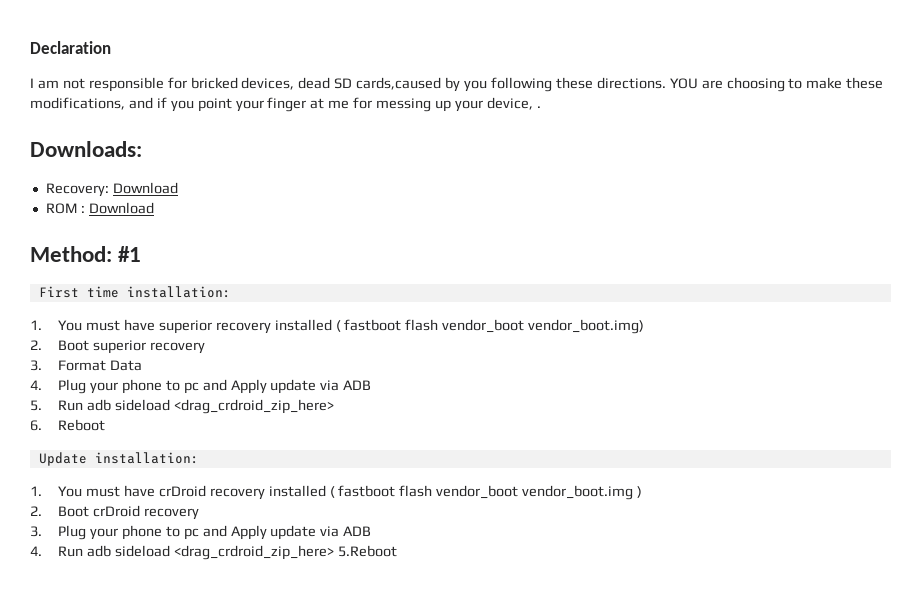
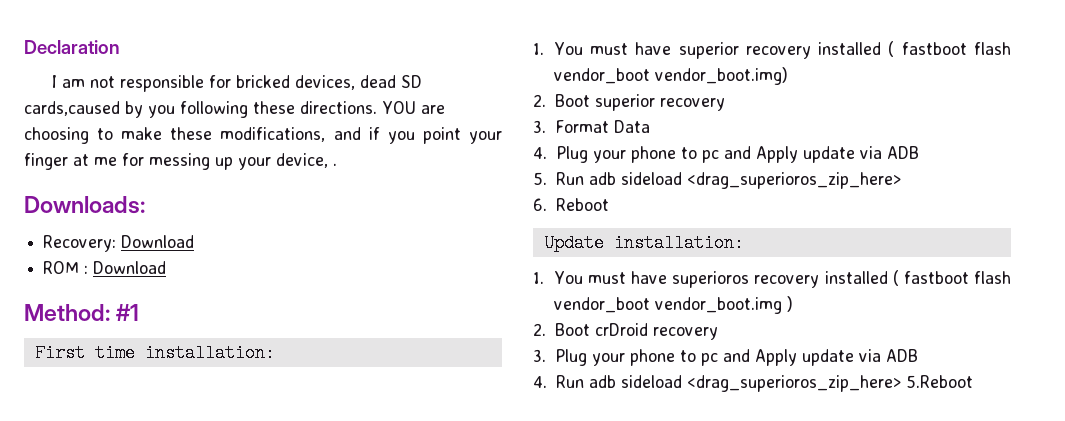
- 5. Run adb sideload <drag_crdroid_zip_here>
+ 5. Run adb sideload <drag_superioros_zip_here>
- 1. You must have crDroid recovery installed ( fastboot flash vendor_boot vendor_boot.img )
+ 1. You must have superioros recovery installed ( fastboot flash vendor_boot vendor_boot.img )
- 4. Run adb sideload <drag_crdroid_zip_here> 5.Reboot
+ 4. Run adb sideload <drag_superioros_zip_here> 5.Reboot

